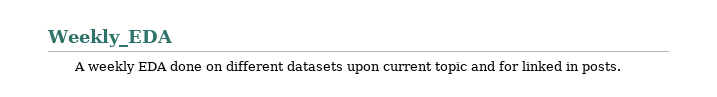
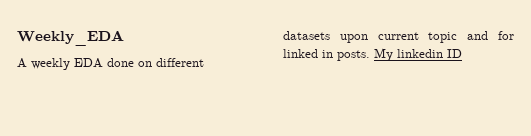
+ My linkedin ID

